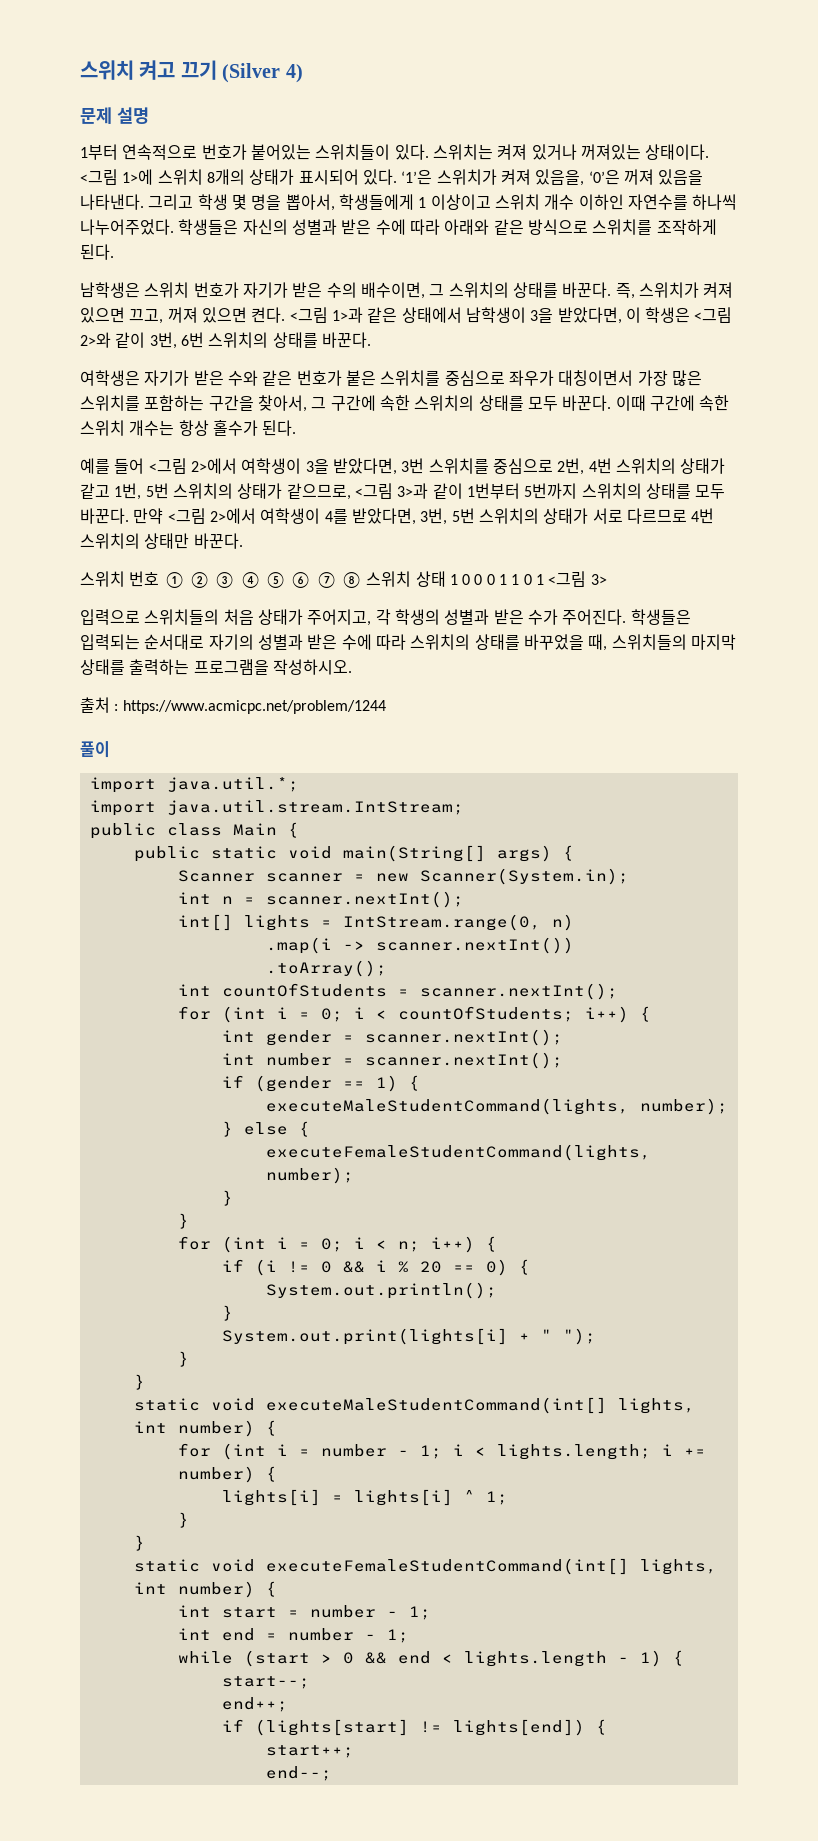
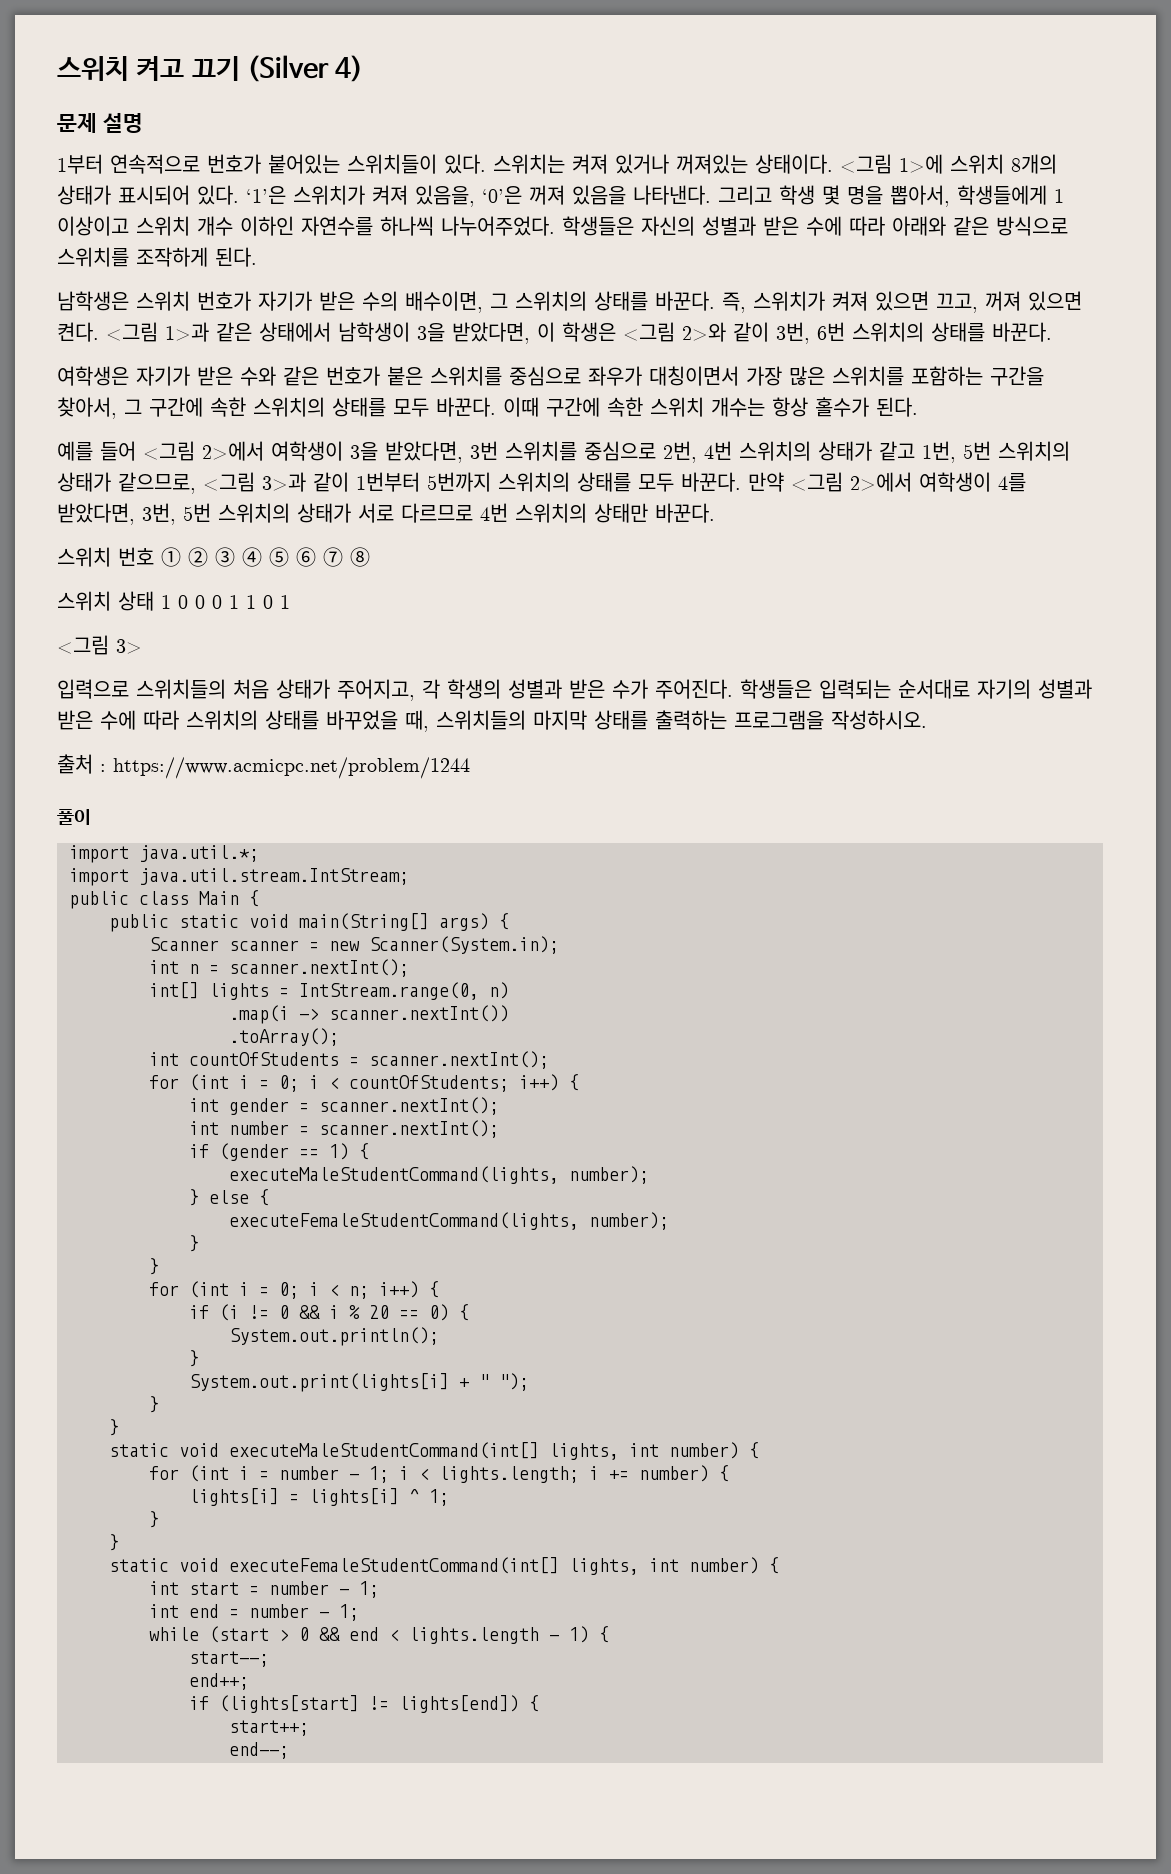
- 스위치 번호 ① ② ③ ④ ⑤ ⑥ ⑦ ⑧ 스위치 상태 1 0 0 0 1 1 0 1 <그림 3>
+ 스위치 번호 ① ② ③ ④ ⑤ ⑥ ⑦ ⑧
+ 스위치 상태 1 0 0 0 1 1 0 1
+ <그림 3>

